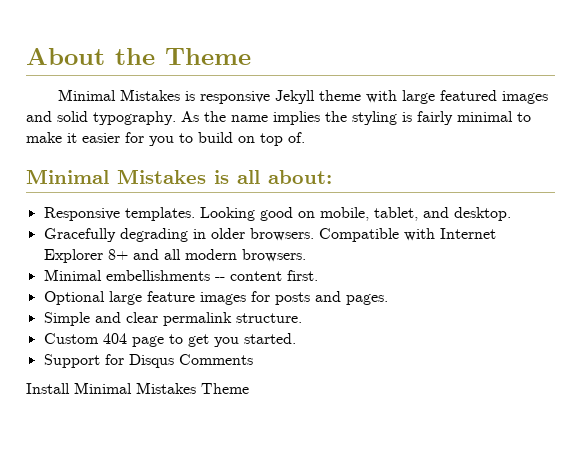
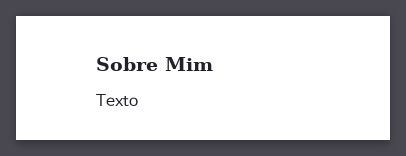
- About the Theme
- Minimal Mistakes is responsive Jekyll theme with large featured images and solid typography. As the name implies the styling is fairly minimal to make it easier for you to build on top of.
- Minimal Mistakes is all about:
- Responsive templates. Looking good on mobile, tablet, and desktop.
- Gracefully degrading in older browsers. Compatible with Internet Explorer 8+ and all modern browsers.
- Minimal embellishments -- content first.
- Optional large feature images for posts and pages.
- Simple and clear permalink structure.
- Custom 404 page to get you started.
- Support for Disqus Comments
- Install Minimal Mistakes Theme
+ Sobre Mim
+ Texto

